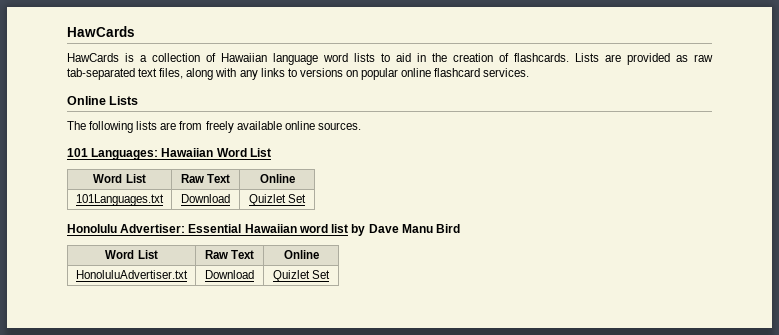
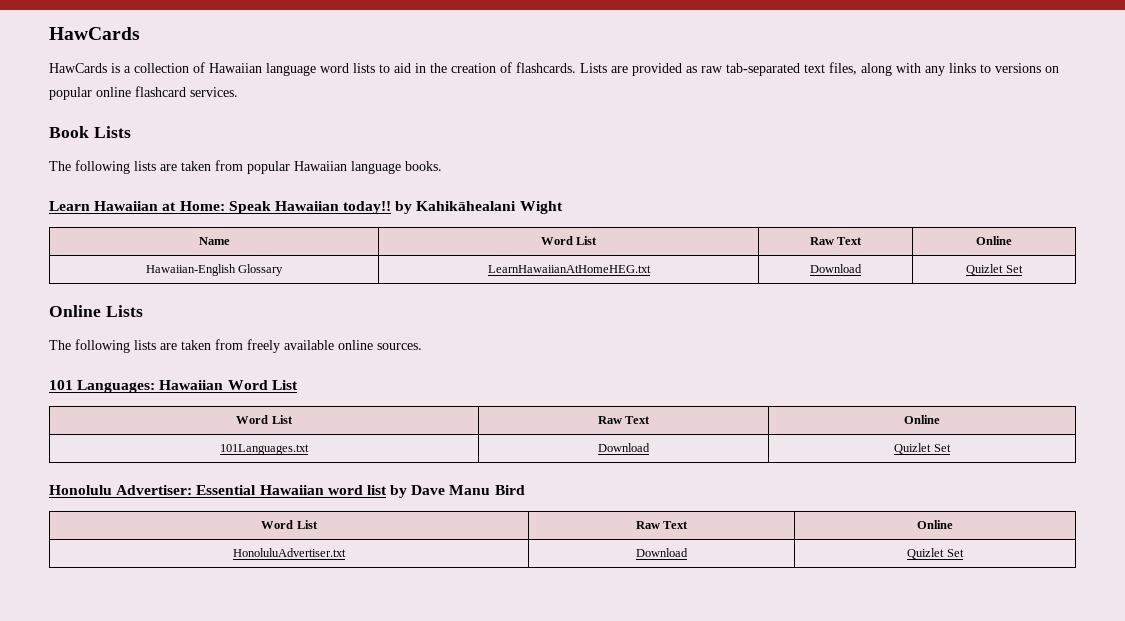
+ Book Lists
+ The following lists are taken from popular Hawaiian language books.
+ Learn Hawaiian at Home: Speak Hawaiian today!! by Kahikāhealani Wight
+ Name | Word List | Raw Text | Online
+ Hawaiian-English Glossary | LearnHawaiianAtHomeHEG.txt | Download | Quizlet Set
- The following lists are from freely available online sources.
+ The following lists are taken from freely available online sources.

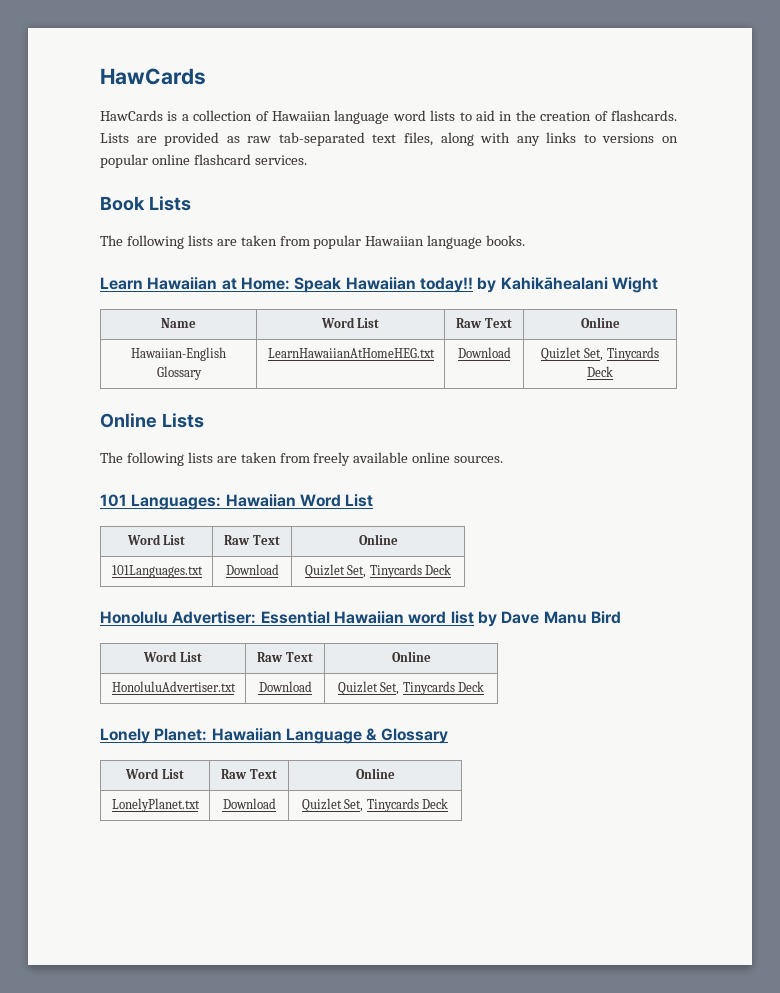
- Hawaiian-English Glossary | LearnHawaiianAtHomeHEG.txt | Download | Quizlet Set
+ Hawaiian-English Glossary | LearnHawaiianAtHomeHEG.txt | Download | Quizlet Set, Tinycards Deck
- 101Languages.txt | Download | Quizlet Set
+ 101Languages.txt | Download | Quizlet Set, Tinycards Deck
- HonoluluAdvertiser.txt | Download | Quizlet Set
+ HonoluluAdvertiser.txt | Download | Quizlet Set, Tinycards Deck
+ Lonely Planet: Hawaiian Language & Glossary
+ Word List | Raw Text | Online
+ LonelyPlanet.txt | Download | Quizlet Set, Tinycards Deck

